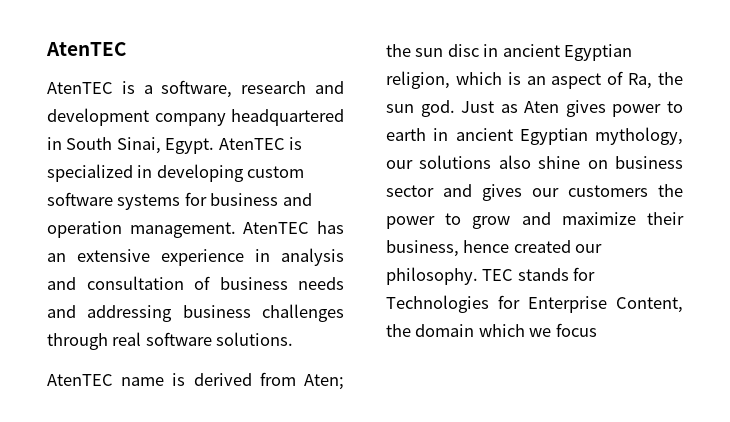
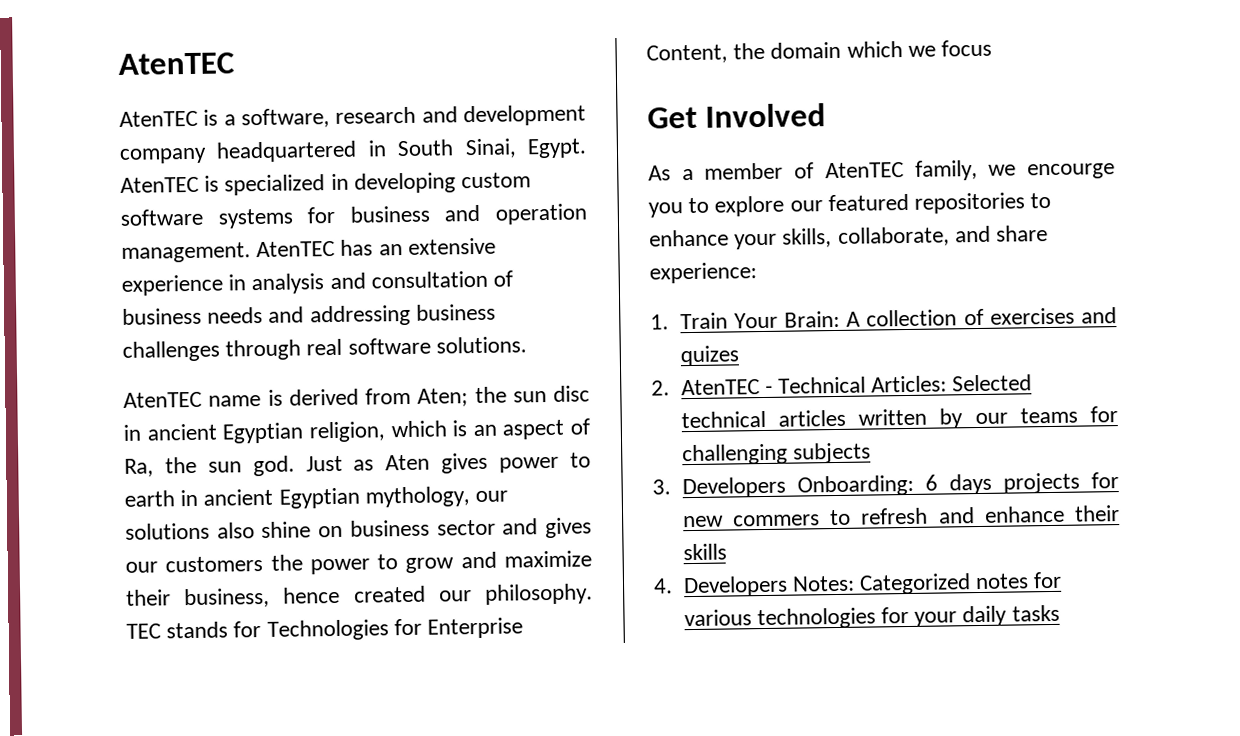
+ Get Involved
+ As a member of AtenTEC family, we encourge you to explore our featured repositories to enhance your skills, collaborate, and share experience:
+ 1. Train Your Brain: A collection of exercises and quizes
+ 2. AtenTEC - Technical Articles: Selected technical articles written by our teams for challenging subjects
+ 3. Developers Onboarding: 6 days projects for new commers to refresh and enhance their skills
+ 4. Developers Notes: Categorized notes for various technologies for your daily tasks

